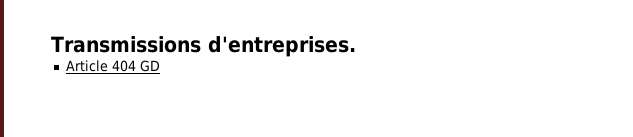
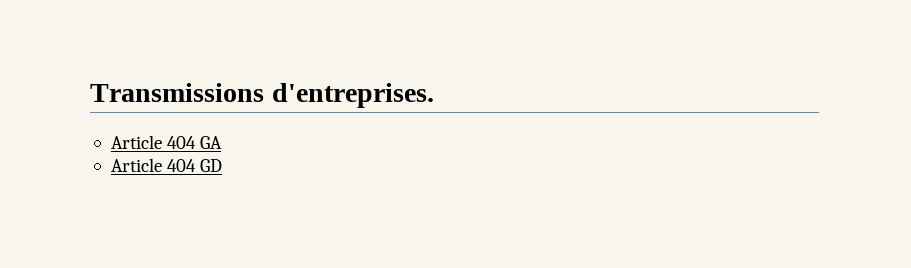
+ Article 404 GA

